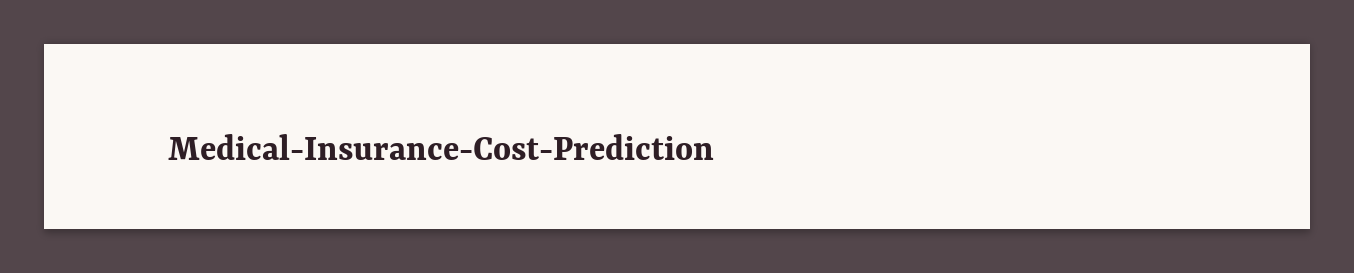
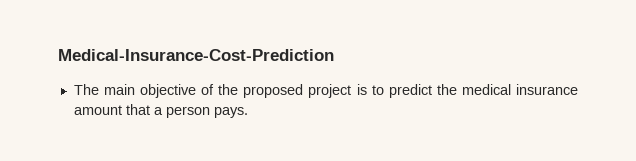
+ The main objective of the proposed project is to predict the medical insurance amount that a person pays.

